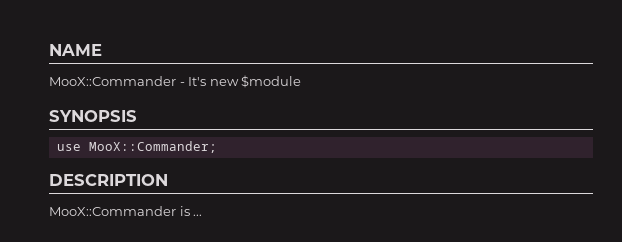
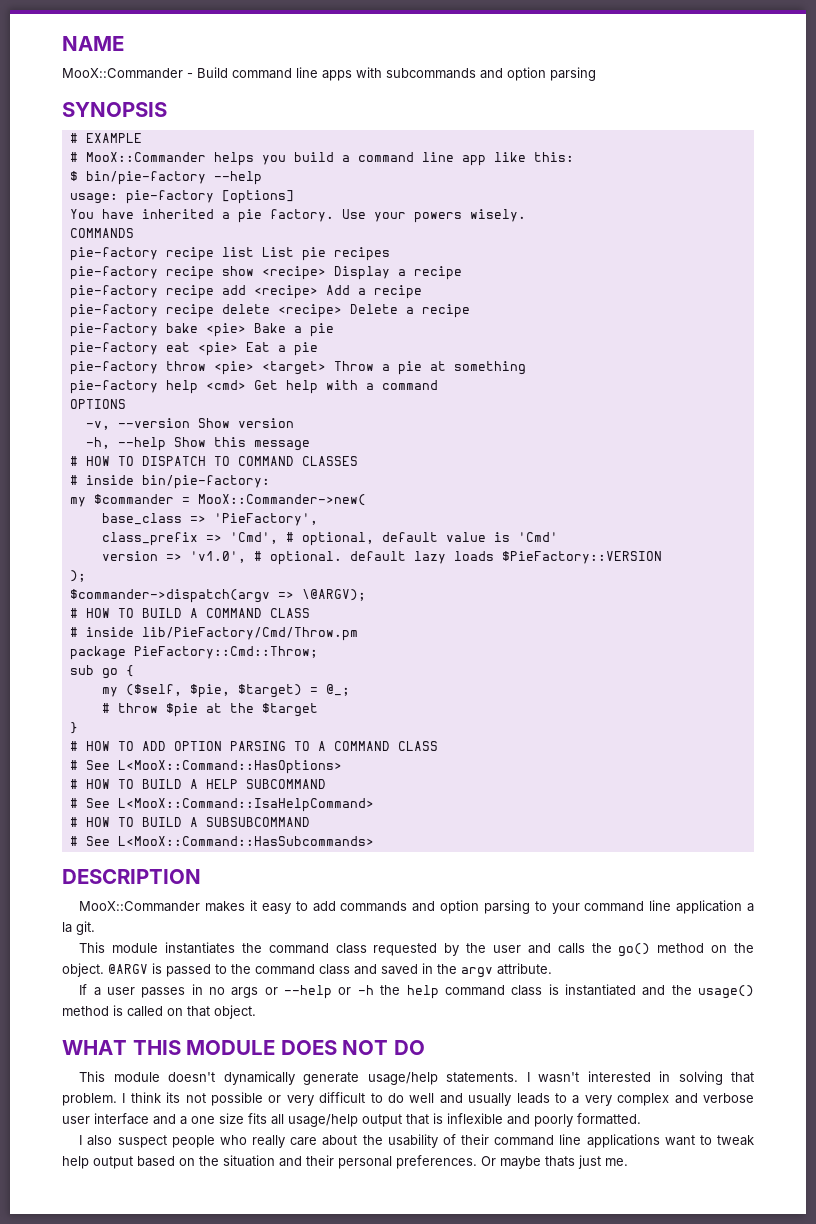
- MooX::Commander - It's new $module
+ MooX::Commander - Build command line apps with subcommands and option parsing
  SYNOPSIS
- use MooX::Commander;
+ # EXAMPLE
+ # MooX::Commander helps you build a command line app like this:
+ $ bin/pie-factory --help
+ usage: pie-factory [options]
+ You have inherited a pie factory. Use your powers wisely.
+ COMMANDS
+ pie-factory recipe list List pie recipes
+ pie-factory recipe show <recipe> Display a recipe
+ pie-factory recipe add <recipe> Add a recipe
+ pie-factory recipe delete <recipe> Delete a recipe
+ pie-factory bake <pie> Bake a pie
+ pie-factory eat <pie> Eat a pie
+ pie-factory throw <pie> <target> Throw a pie at something
+ pie-factory help <cmd> Get help with a command
+ OPTIONS
+ -v, --version Show version
+ -h, --help Show this message
+ # HOW TO DISPATCH TO COMMAND CLASSES
+ # inside bin/pie-factory:
+ my $commander = MooX::Commander->new(
+ base_class => 'PieFactory',
+ class_prefix => 'Cmd', # optional, default value is 'Cmd'
+ version => 'v1.0', # optional. default lazy loads $PieFactory::VERSION
+ );
+ $commander->dispatch(argv => \@ARGV);
+ # HOW TO BUILD A COMMAND CLASS
+ # inside lib/PieFactory/Cmd/Throw.pm
+ package PieFactory::Cmd::Throw;
+ sub go {
+ my ($self, $pie, $target) = @_;
+ # throw $pie at the $target
+ }
+ # HOW TO ADD OPTION PARSING TO A COMMAND CLASS
+ # See L<MooX::Command::HasOptions>
+ # HOW TO BUILD A HELP SUBCOMMAND
+ # See L<MooX::Command::IsaHelpCommand>
+ # HOW TO BUILD A SUBSUBCOMMAND
+ # See L<MooX::Command::HasSubcommands>
  DESCRIPTION
- MooX::Commander is ...
+ MooX::Commander makes it easy to add commands and option parsing to your command line application a la git.
+ This module instantiates the command class requested by the user and calls the go() method on the object. @ARGV is passed to the command class and saved in the argv attribute.
+ If a user passes in no args or --help or -h the help command class is instantiated and the usage() method is called on that object.
+ WHAT THIS MODULE DOES NOT DO
+ This module doesn't dynamically generate usage/help statements. I wasn't interested in solving that problem. I think its not possible or very difficult to do well and usually leads to a very complex and verbose user interface and a one size fits all usage/help output that is inflexible and poorly formatted.
+ I also suspect people who really care about the usability of their command line applications want to tweak help output based on the situation and their personal preferences. Or maybe thats just me.

